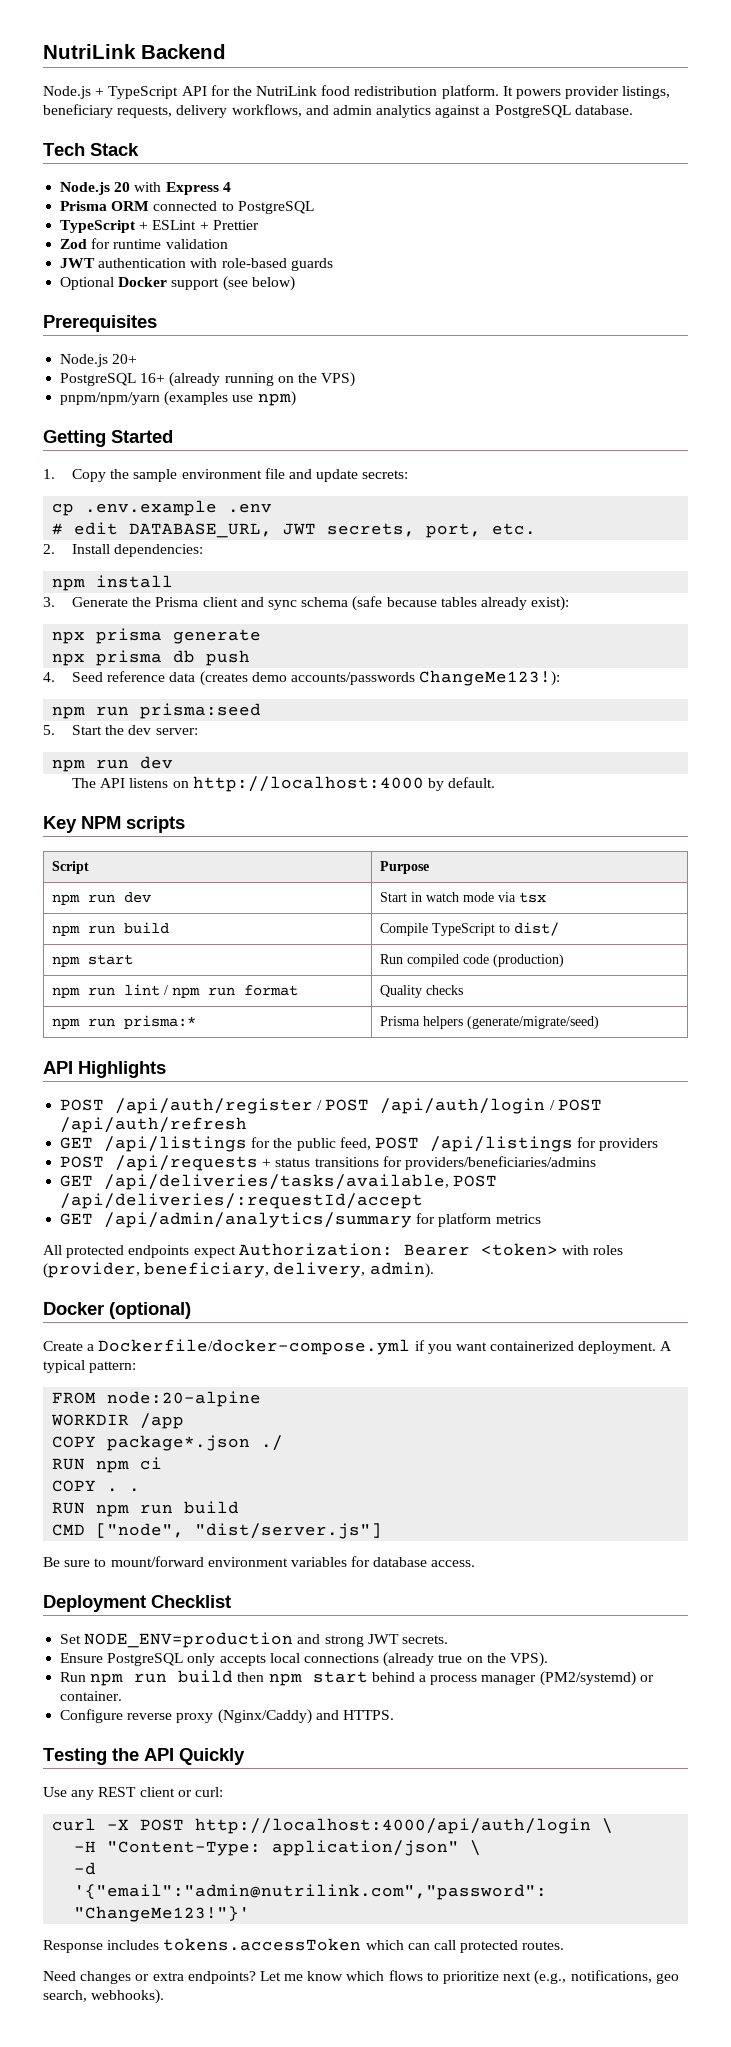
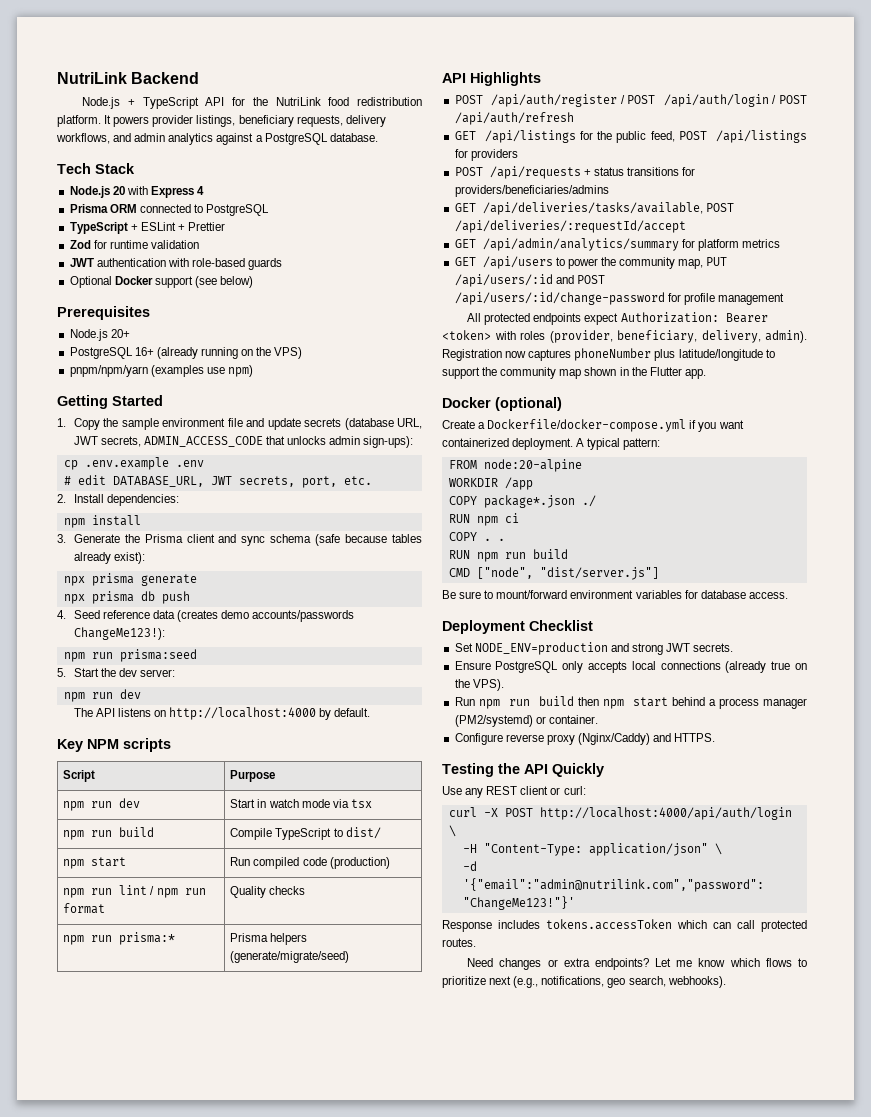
- 1. Copy the sample environment file and update secrets:
+ 1. Copy the sample environment file and update secrets (database URL, JWT secrets, ADMIN_ACCESS_CODE that unlocks admin sign-ups):
+ GET /api/users to power the community map, PUT /api/users/:id and POST /api/users/:id/change-password for profile management
+ Registration now captures phoneNumber plus latitude/longitude to support the community map shown in the Flutter app.

